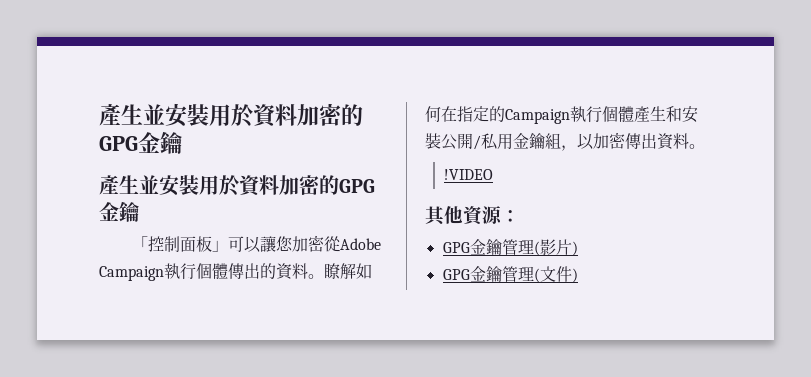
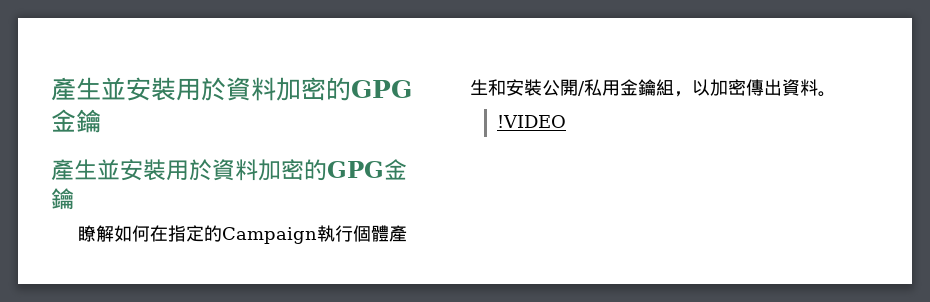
- 「控制面板」可以讓您加密從Adobe Campaign執行個體傳出的資料。
- 其他資源：
- GPG金鑰管理(影片)
- GPG金鑰管理(文件)

